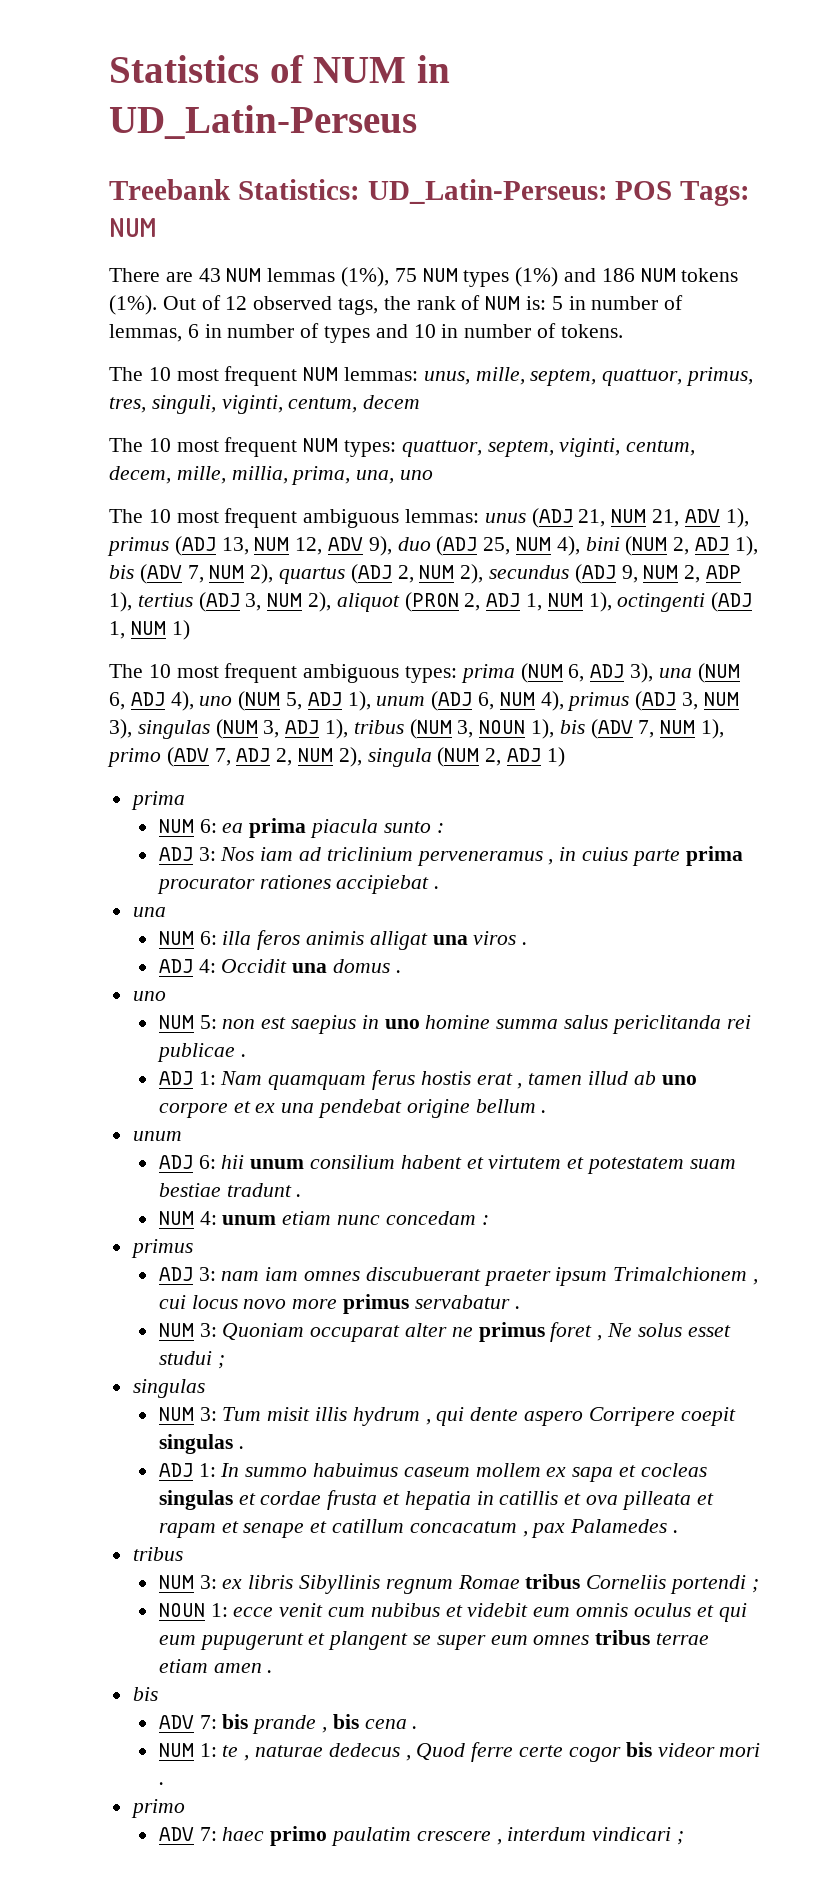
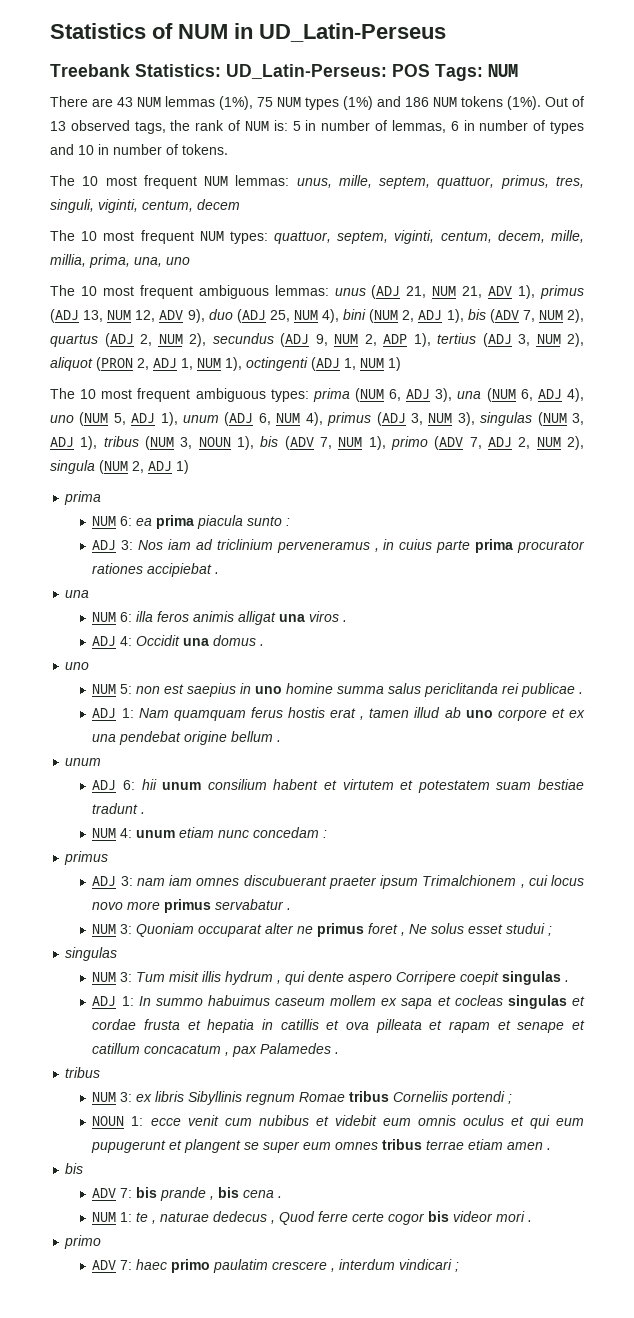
- Out of 12 observed tags, the rank of NUM is: 5 in number of lemmas, 6 in number of types and 10 in number of tokens.
+ Out of 13 observed tags, the rank of NUM is: 5 in number of lemmas, 6 in number of types and 10 in number of tokens.

